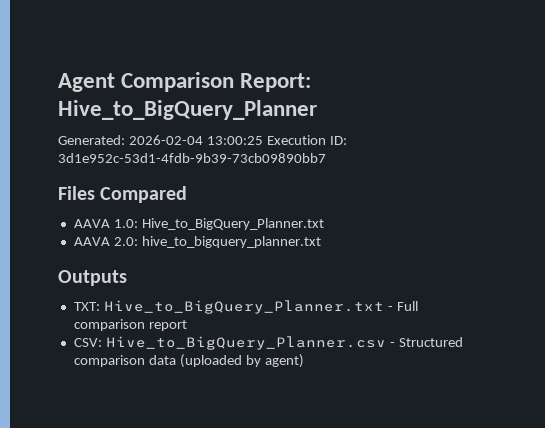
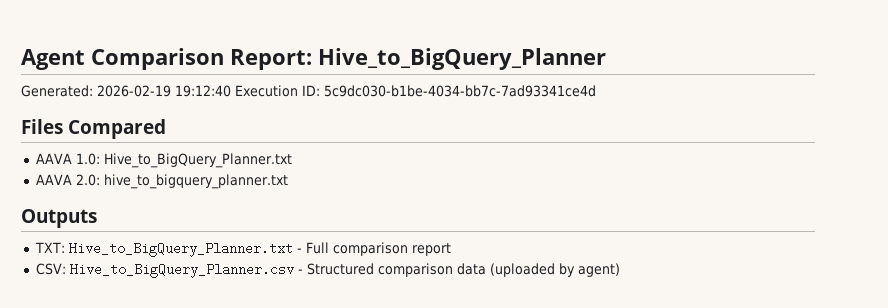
- Generated: 2026-02-04 13:00:25 Execution ID: 3d1e952c-53d1-4fdb-9b39-73cb09890bb7
+ Generated: 2026-02-19 19:12:40 Execution ID: 5c9dc030-b1be-4034-bb7c-7ad93341ce4d

